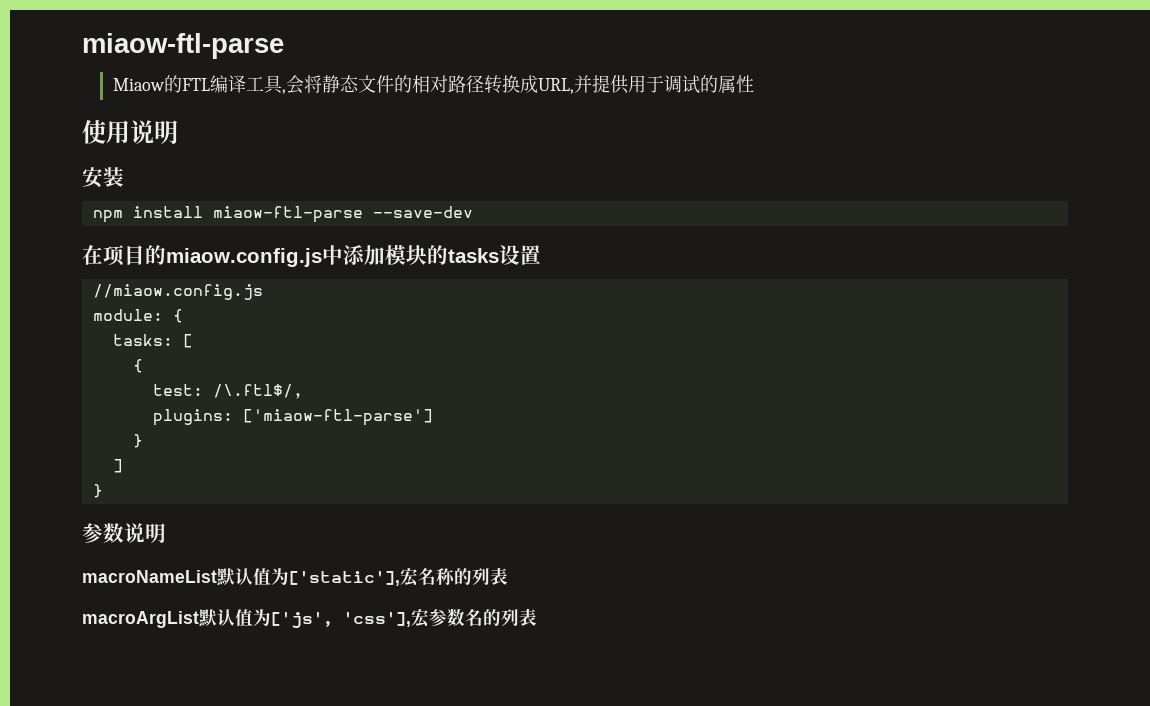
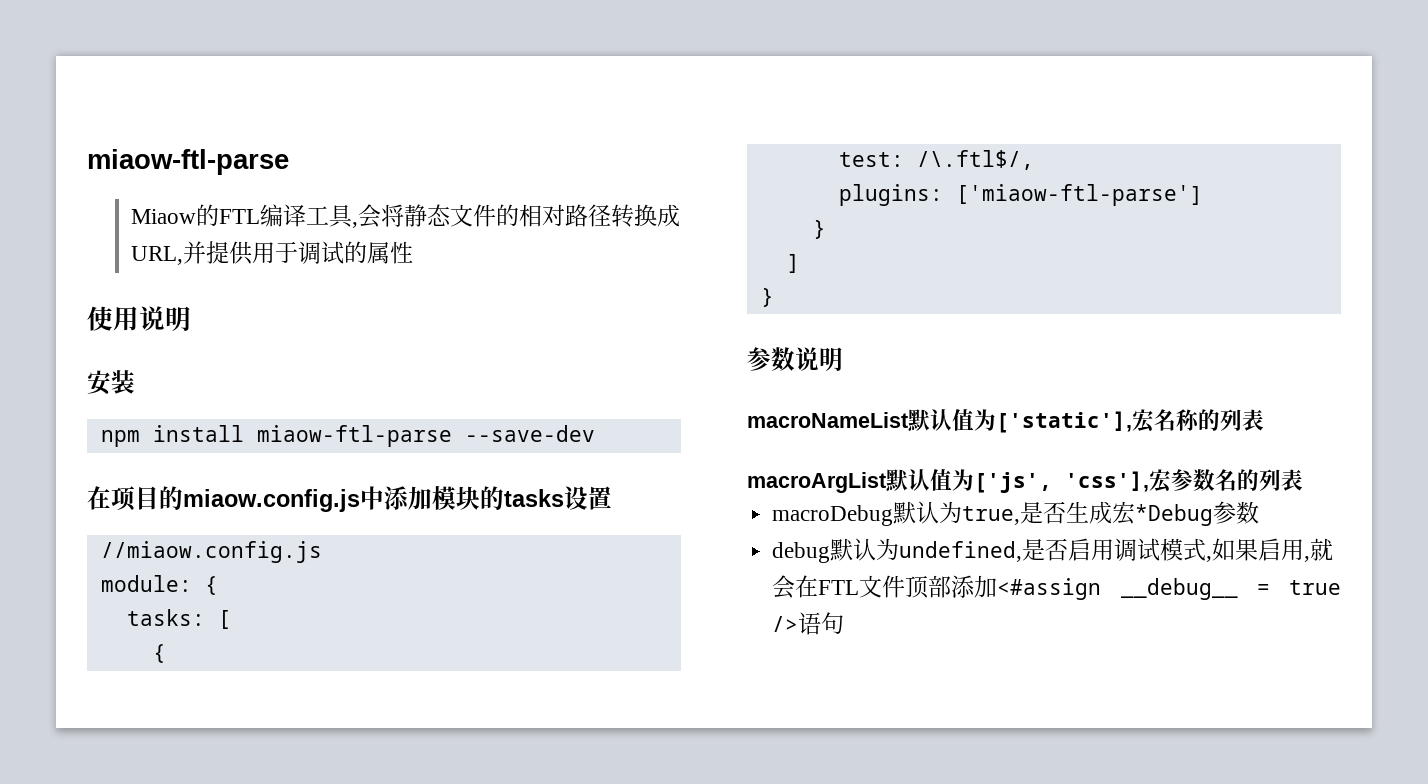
+ macroDebug默认为true,是否生成宏*Debug参数
+ debug默认为undefined,是否启用调试模式,如果启用,就会在FTL文件顶部添加<#assign __debug__ = true />语句

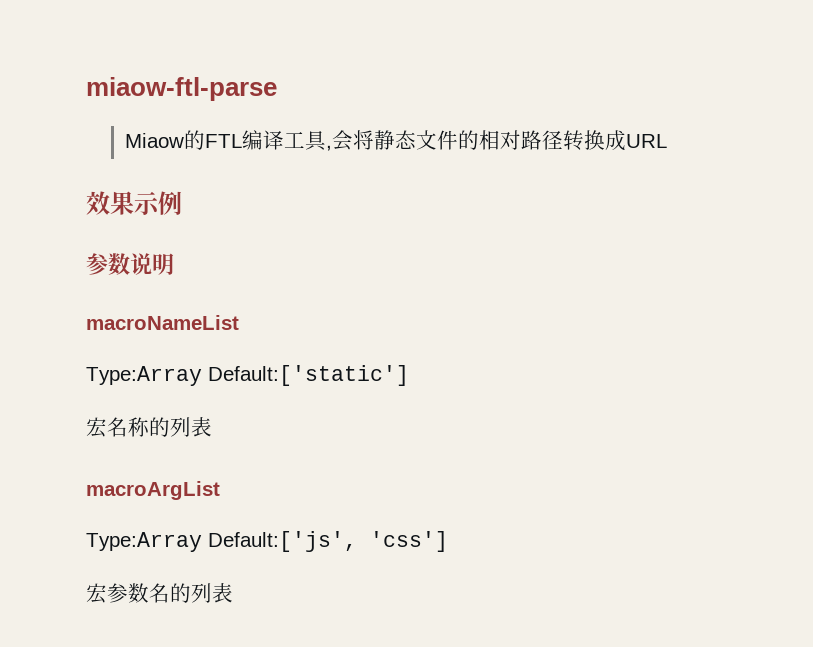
- Miaow的FTL编译工具,会将静态文件的相对路径转换成URL,并提供用于调试的属性
- 使用说明
- 安装
- npm install miaow-ftl-parse --save-dev
- 在项目的miaow.config.js中添加模块的tasks设置
- //miaow.config.js
- module: {
- tasks: [
- {
- test: /\.ftl$/,
- plugins: ['miaow-ftl-parse']
- }
- ]
- }
+ Miaow的FTL编译工具,会将静态文件的相对路径转换成URL
+ 效果示例
- macroNameList默认值为['static'],宏名称的列表
+ macroNameList
+ Type:Array Default:['static']
+ 宏名称的列表
- macroArgList默认值为['js', 'css'],宏参数名的列表
+ macroArgList
+ Type:Array Default:['js', 'css']
+ 宏参数名的列表
- macroDebug默认为true,是否生成宏*Debug参数
- debug默认为undefined,是否启用调试模式,如果启用,就会在FTL文件顶部添加<#assign __debug__ = true />语句

